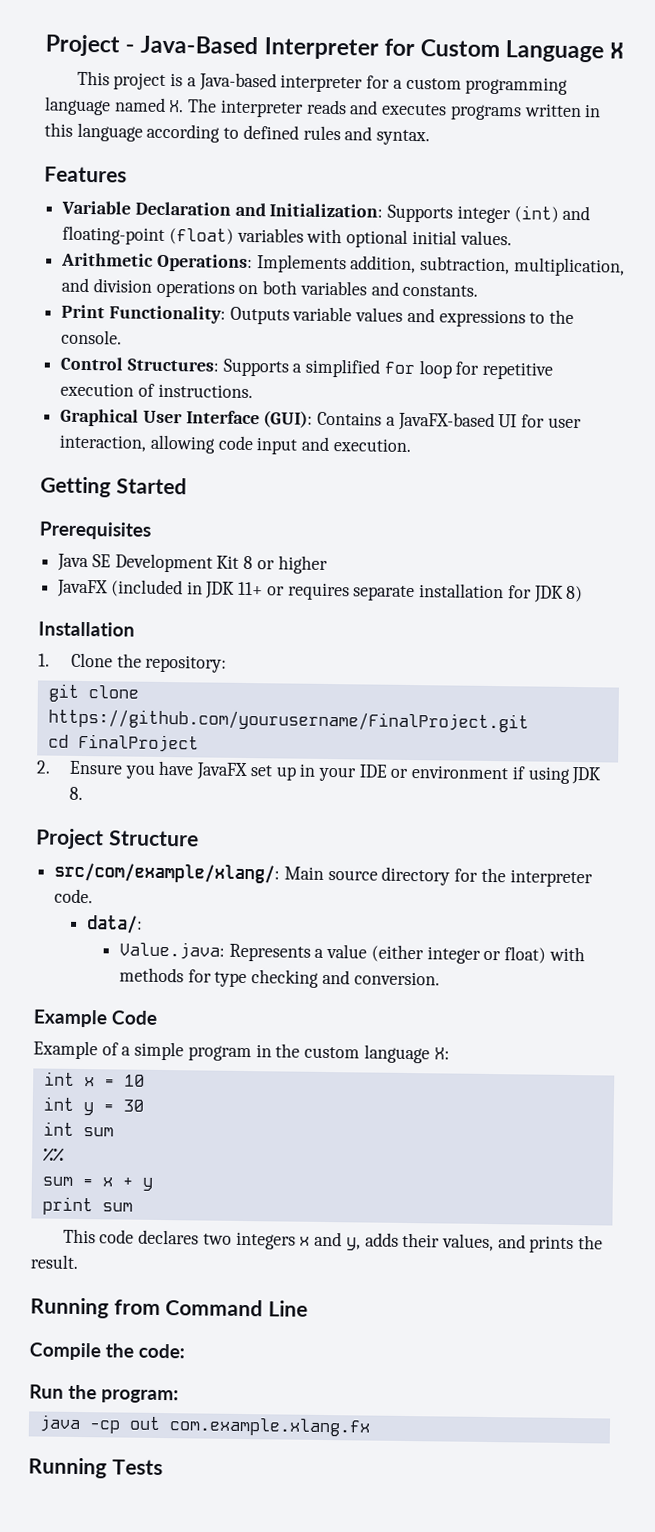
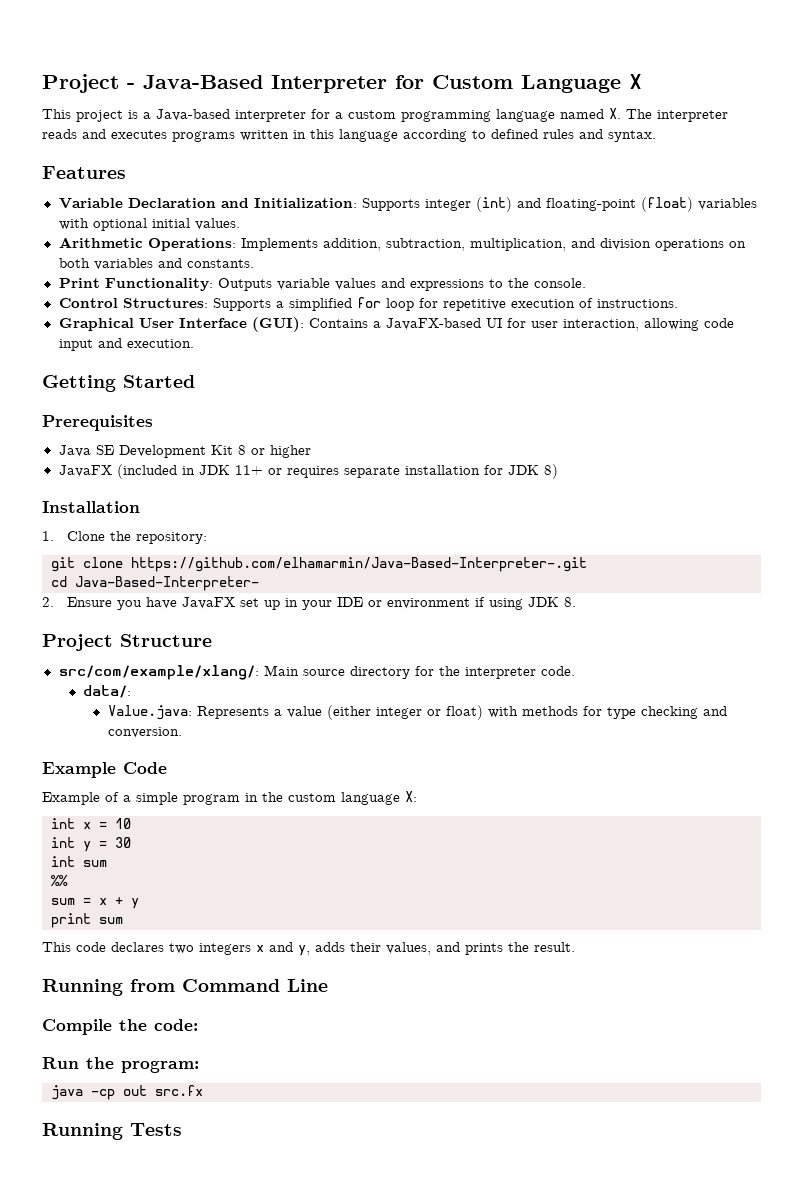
- git clone https://github.com/yourusername/FinalProject.git
+ git clone https://github.com/elhamarmin/Java-Based-Interpreter-.git
- cd FinalProject
+ cd Java-Based-Interpreter-
- java -cp out com.example.xlang.fx
+ java -cp out src.fx

